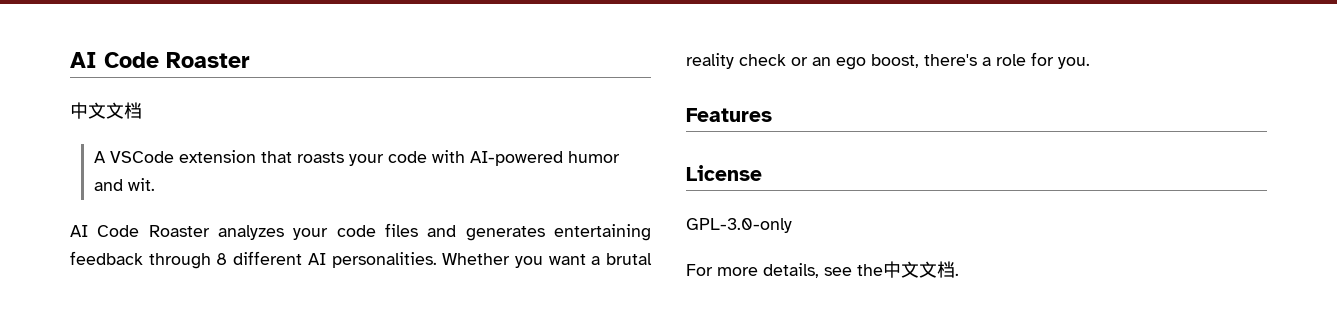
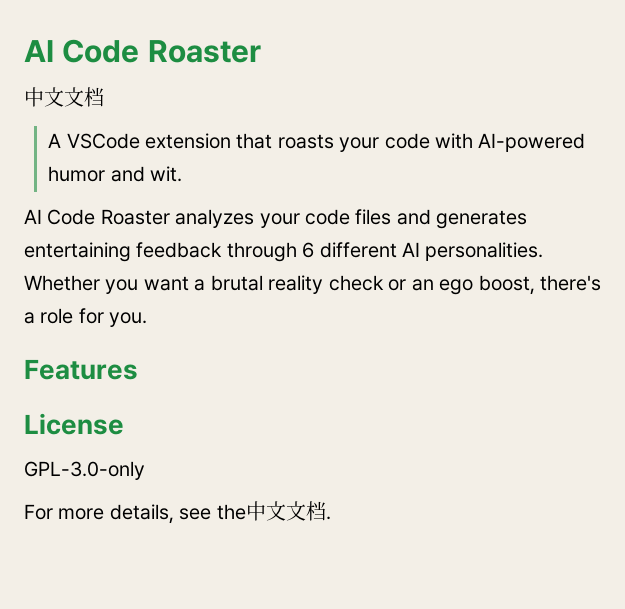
- AI Code Roaster analyzes your code files and generates entertaining feedback through 8 different AI personalities.
+ AI Code Roaster analyzes your code files and generates entertaining feedback through 6 different AI personalities.

